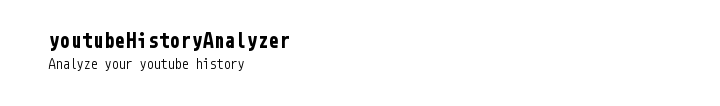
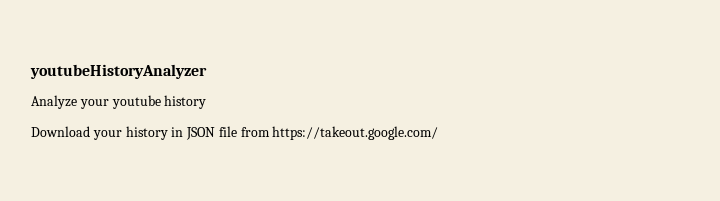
+ Download your history in JSON file from https://takeout.google.com/

